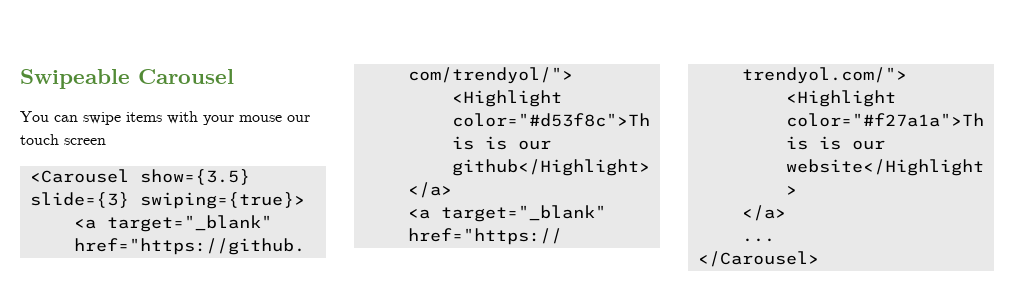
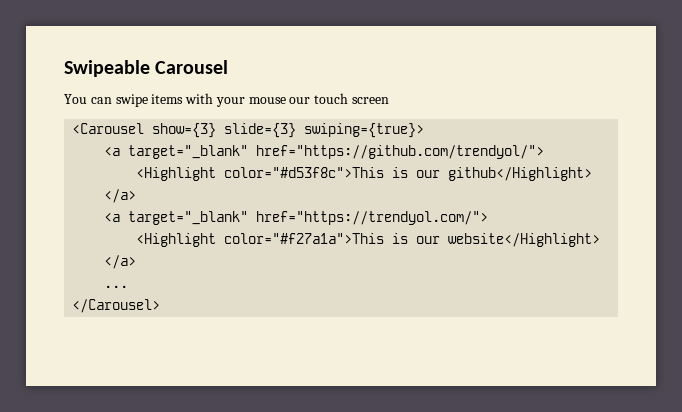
- <Carousel show={3.5} slide={3} swiping={true}>
+ <Carousel show={3} slide={3} swiping={true}>

